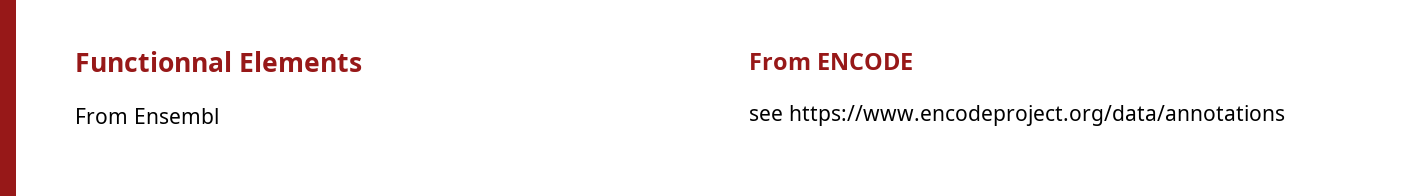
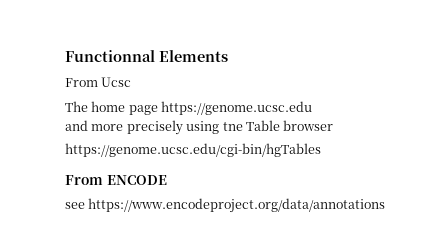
- From Ensembl
+ From Ucsc
+ The home page https://genome.ucsc.edu
+ and more precisely using tne Table browser
+ https://genome.ucsc.edu/cgi-bin/hgTables

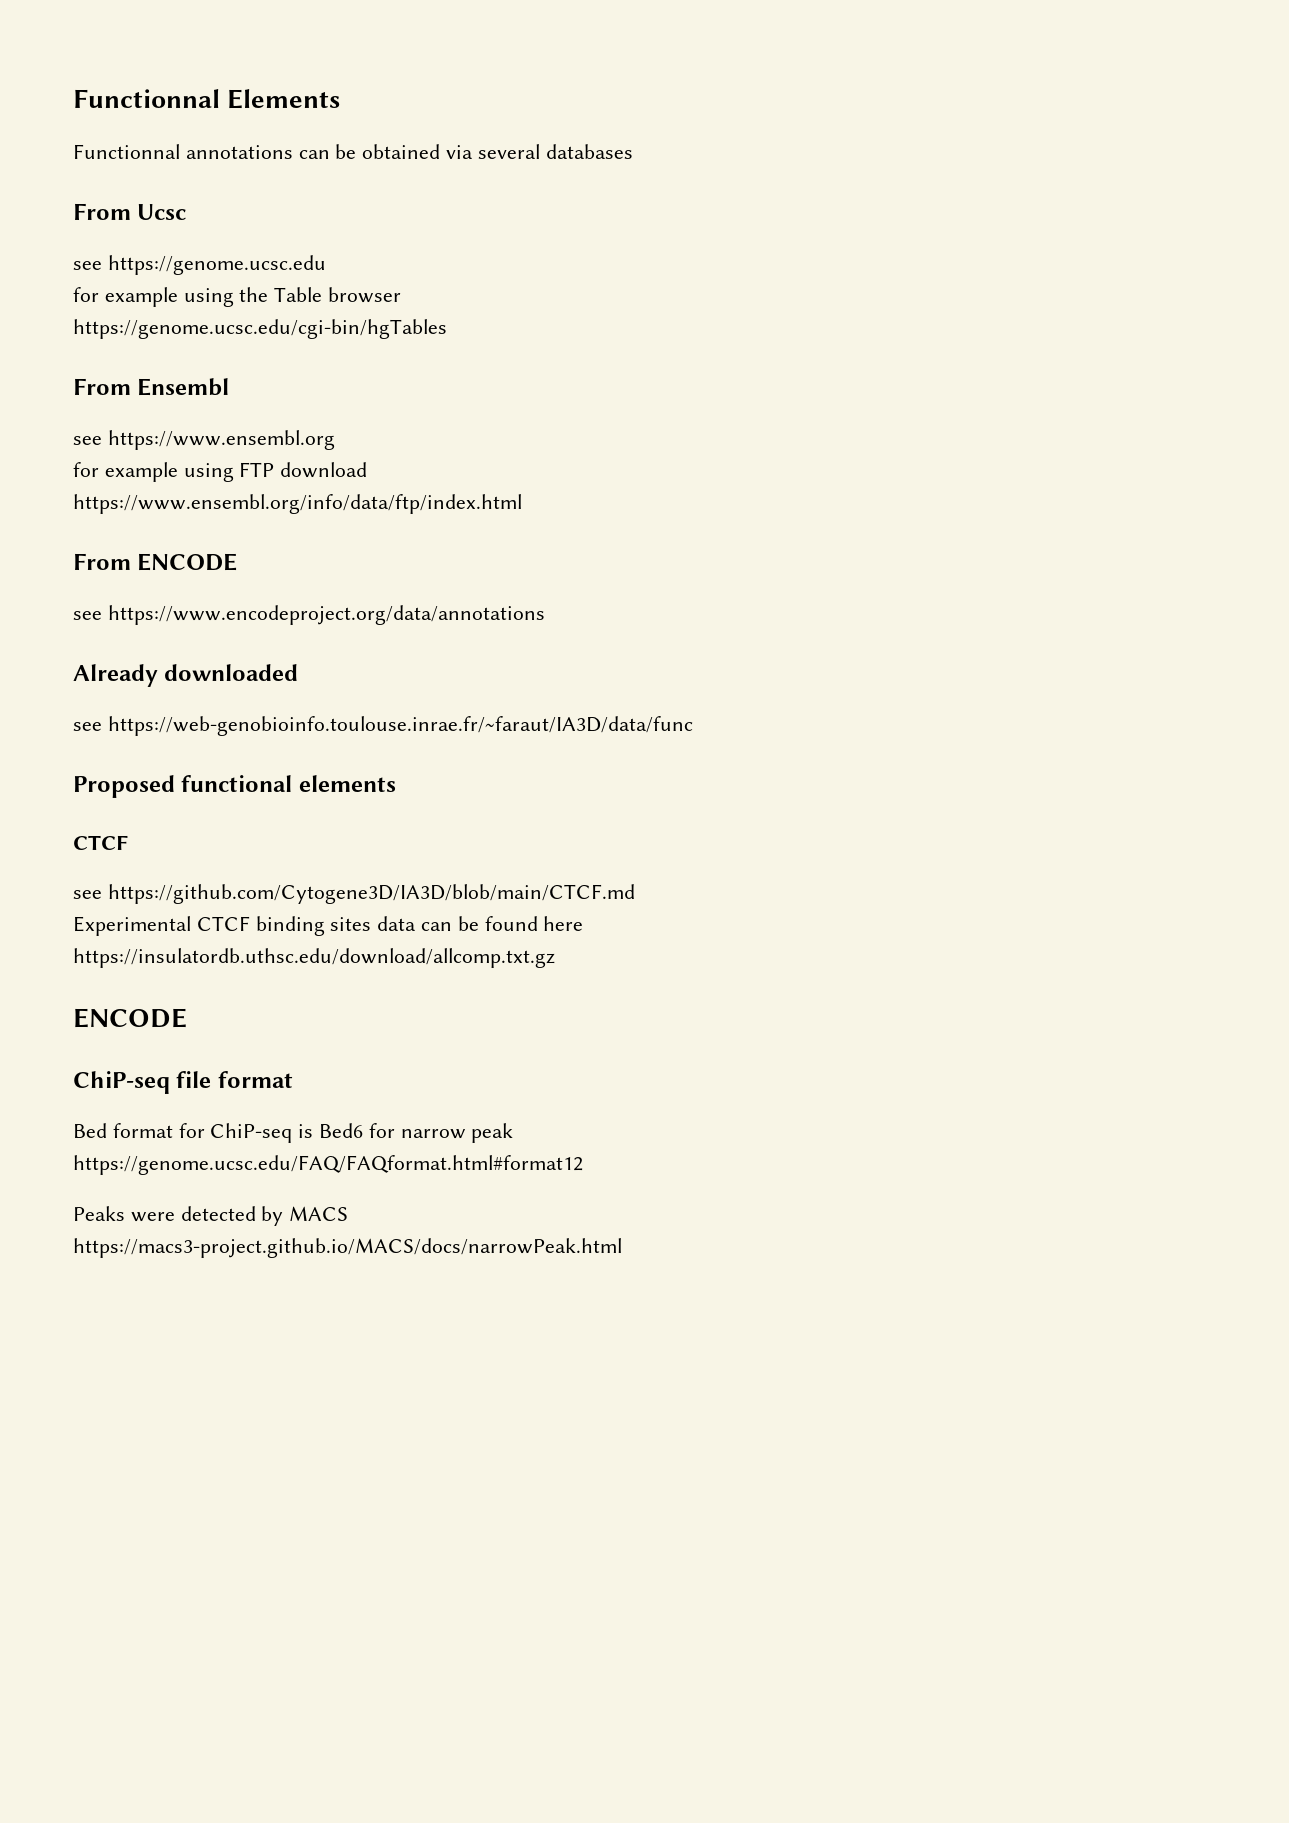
+ Functionnal annotations can be obtained via several databases
  From Ucsc
- The home page https://genome.ucsc.edu
- and more precisely using tne Table browser
+ see https://genome.ucsc.edu
+ for example using the Table browser
  https://genome.ucsc.edu/cgi-bin/hgTables
+ From Ensembl
+ see https://www.ensembl.org
+ for example using FTP download
+ https://www.ensembl.org/info/data/ftp/index.html
  From ENCODE
  see https://www.encodeproject.org/data/annotations
+ Already downloaded
+ see https://web-genobioinfo.toulouse.inrae.fr/~faraut/IA3D/data/func
+ Proposed functional elements
+ CTCF
+ see https://github.com/Cytogene3D/IA3D/blob/main/CTCF.md
+ Experimental CTCF binding sites data can be found here
+ https://insulatordb.uthsc.edu/download/allcomp.txt.gz
+ ENCODE
+ ChiP-seq file format
+ Bed format for ChiP-seq is Bed6 for narrow peak
+ https://genome.ucsc.edu/FAQ/FAQformat.html#format12
+ Peaks were detected by MACS
+ https://macs3-project.github.io/MACS/docs/narrowPeak.html

